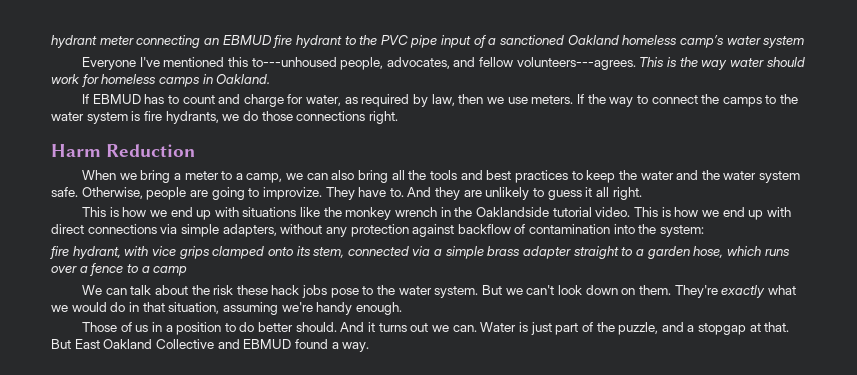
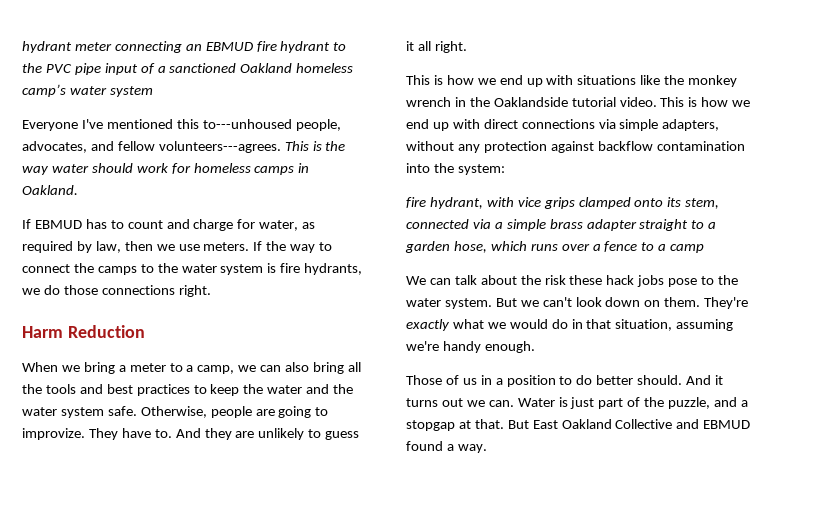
- This is how we end up with direct connections via simple adapters, without any protection against backflow of contamination into the system:
+ This is how we end up with direct connections via simple adapters, without any protection against backflow contamination into the system:

